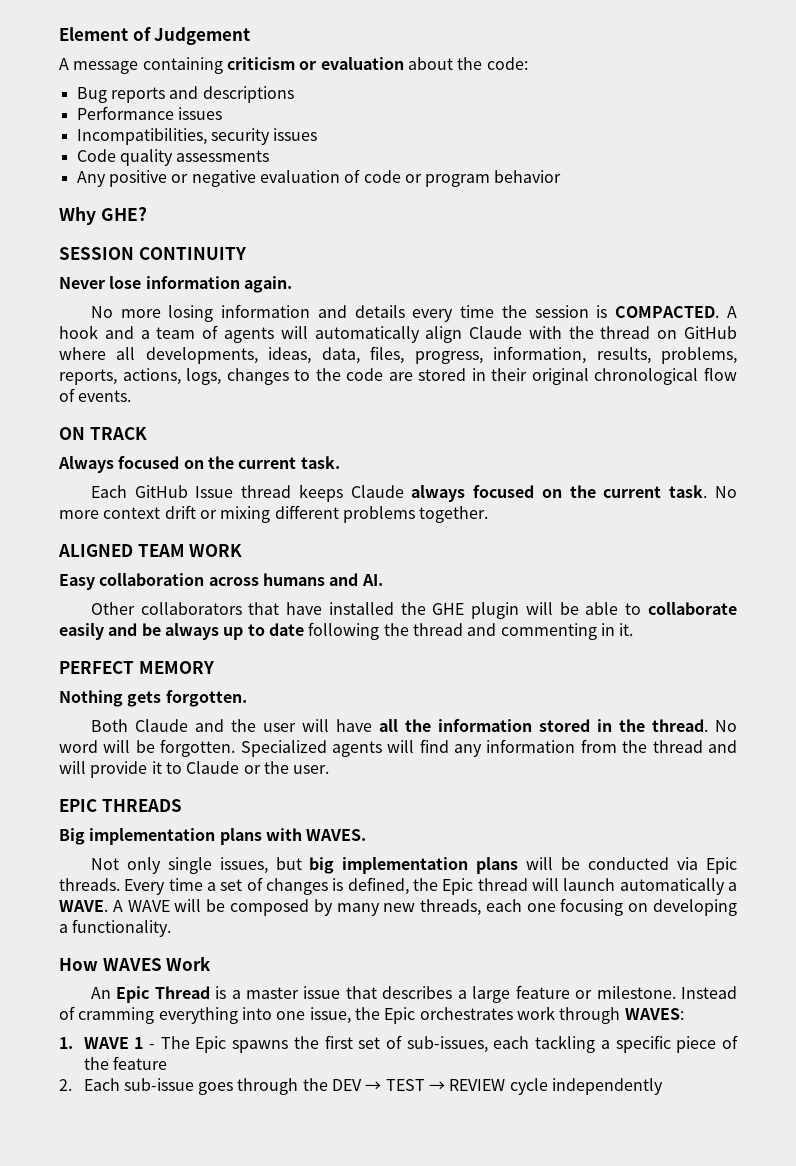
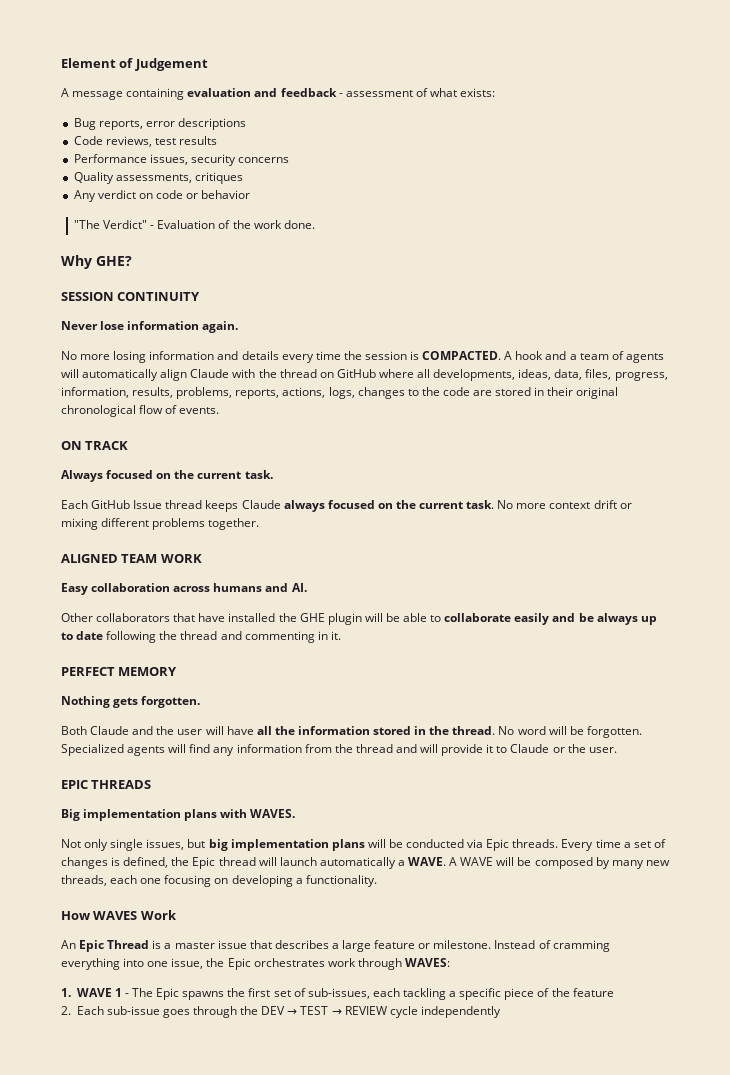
- A message containing criticism or evaluation about the code:
+ A message containing evaluation and feedback - assessment of what exists:
- Bug reports and descriptions
+ Bug reports, error descriptions
- Performance issues
- Incompatibilities, security issues
- Code quality assessments
- Any positive or negative evaluation of code or program behavior
+ Code reviews, test results
+ Performance issues, security concerns
+ Quality assessments, critiques
+ Any verdict on code or behavior
+ "The Verdict" - Evaluation of the work done.

